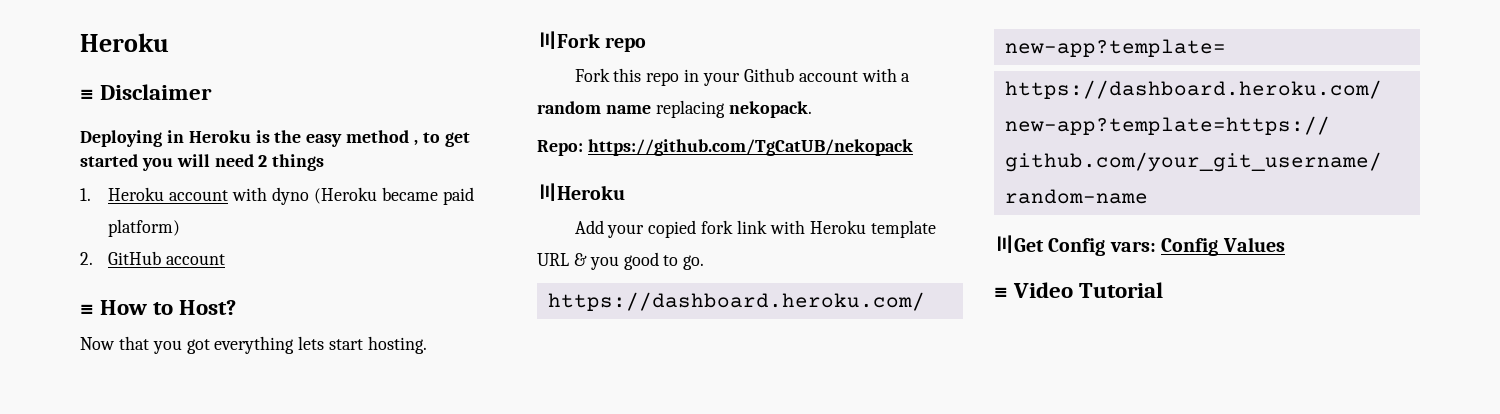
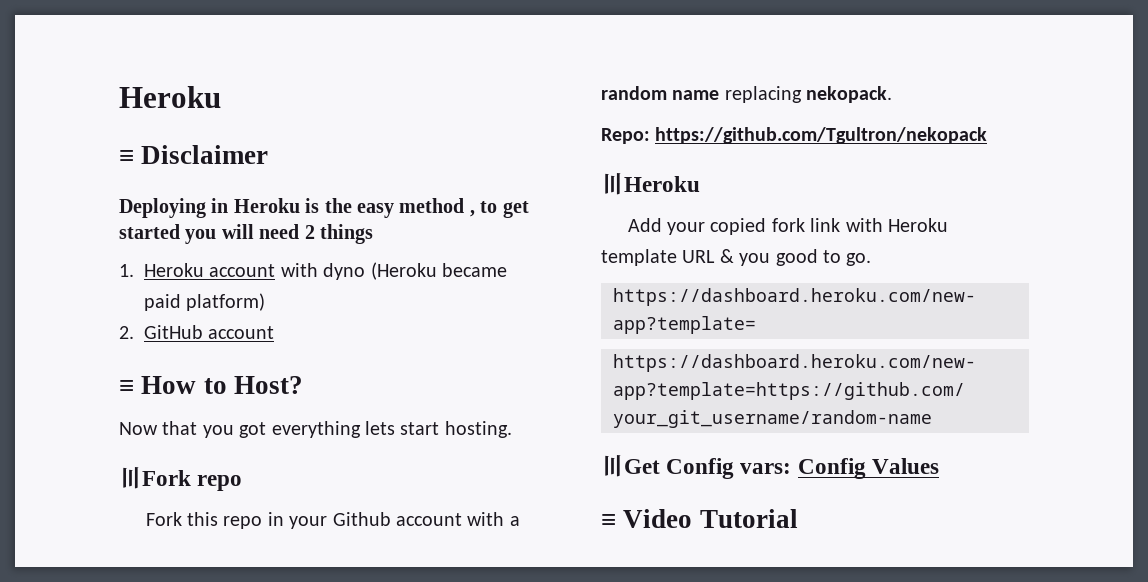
- Repo: https://github.com/TgCatUB/nekopack
+ Repo: https://github.com/Tgultron/nekopack

